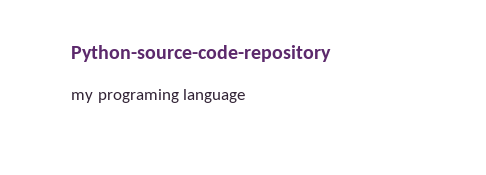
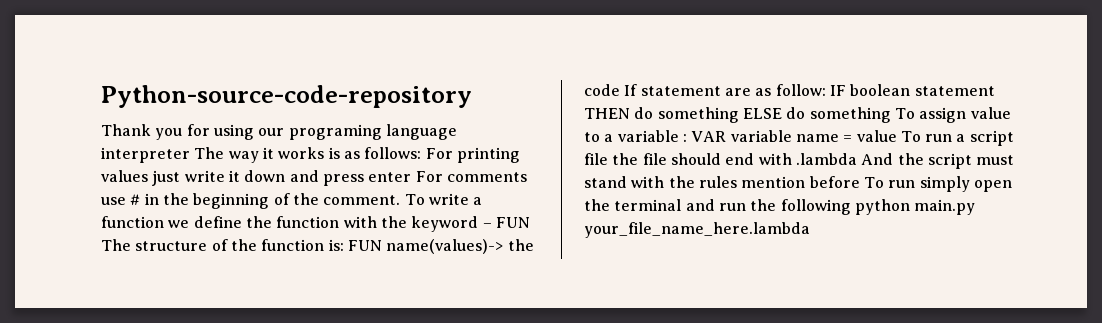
- my programing language
+ Thank you for using our programing language interpreter The way it works is as follows: For printing values just write it down and press enter For comments use # in the beginning of the comment. To write a function we define the function with the keyword – FUN The structure of the function is: FUN name(values)-> the code If statement are as follow: IF boolean statement THEN do something ELSE do something To assign value to a variable : VAR variable name = value To run a script file the file should end with .lambda And the script must stand with the rules mention before To run simply open the terminal and run the following python main.py your_file_name_here.lambda

